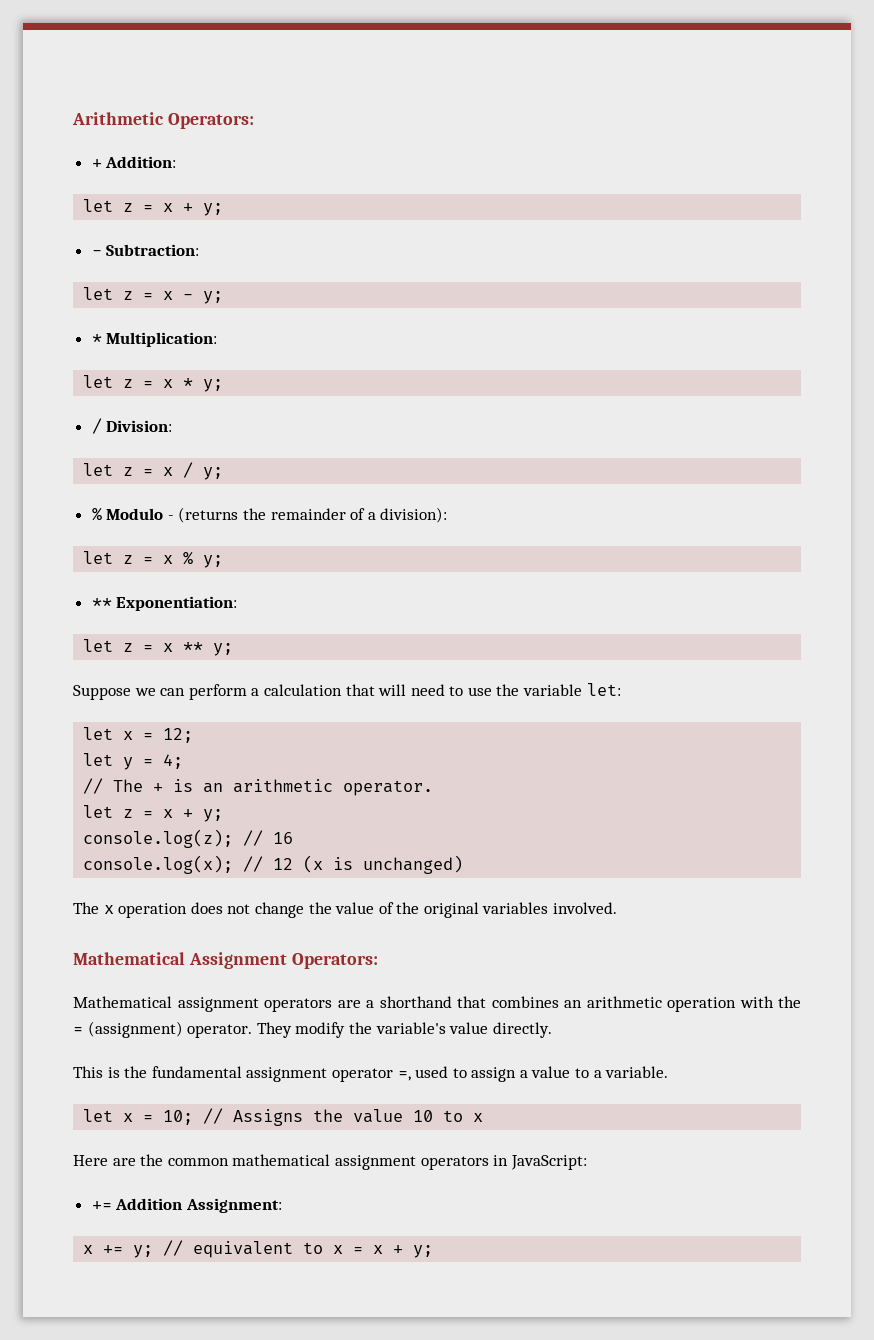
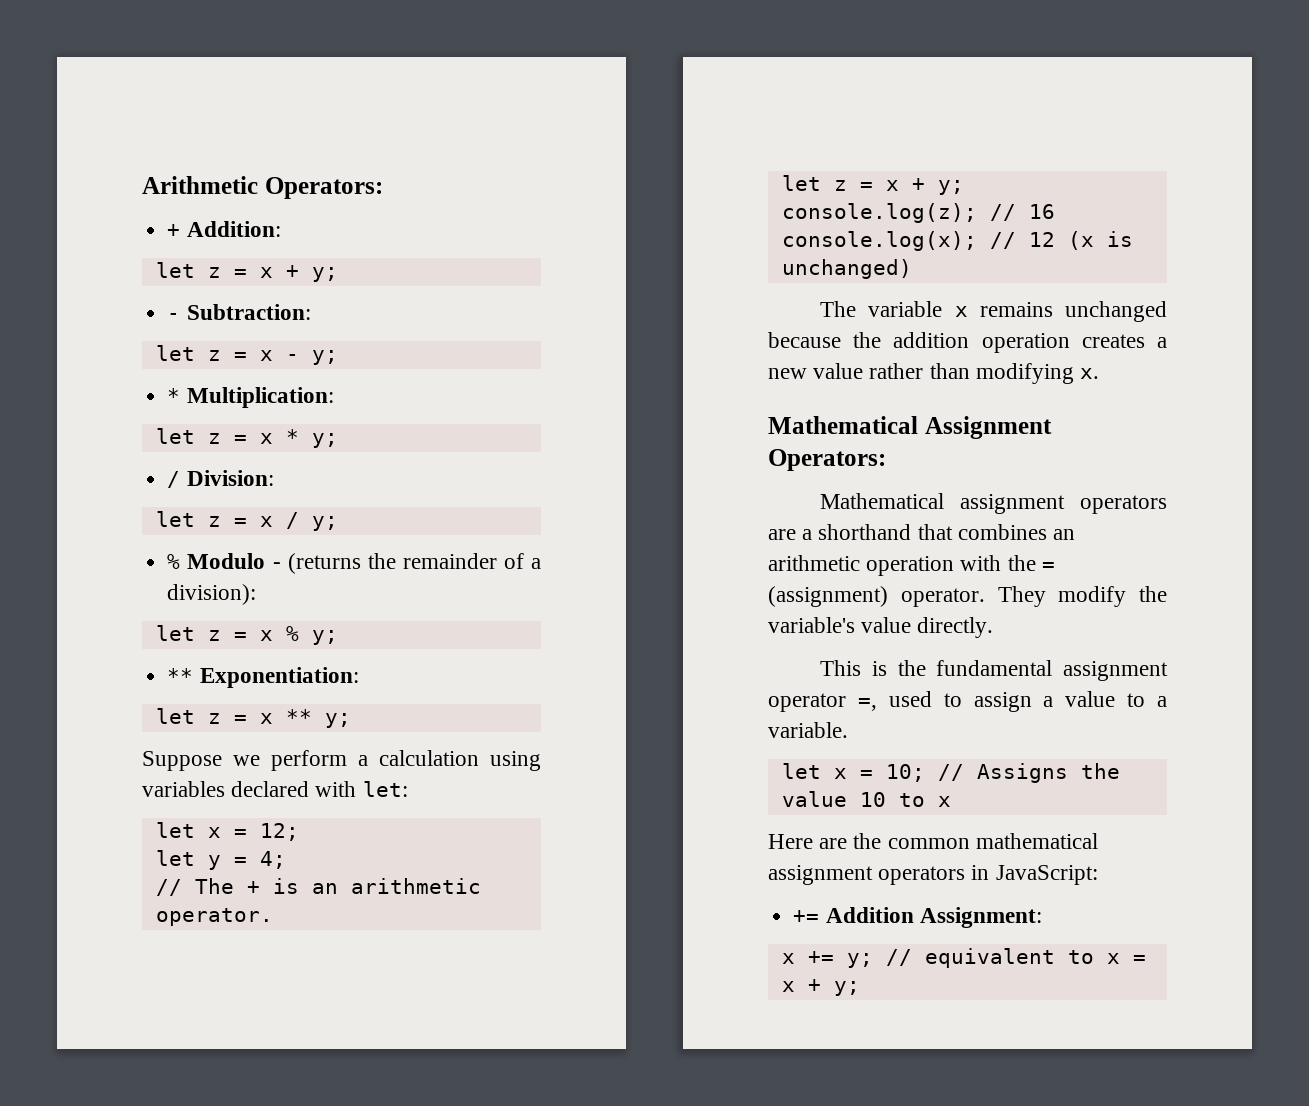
- Suppose we can perform a calculation that will need to use the variable let:
+ Suppose we perform a calculation using variables declared with let:
- The x operation does not change the value of the original variables involved.
+ The variable x remains unchanged because the addition operation creates a new value rather than modifying x.

